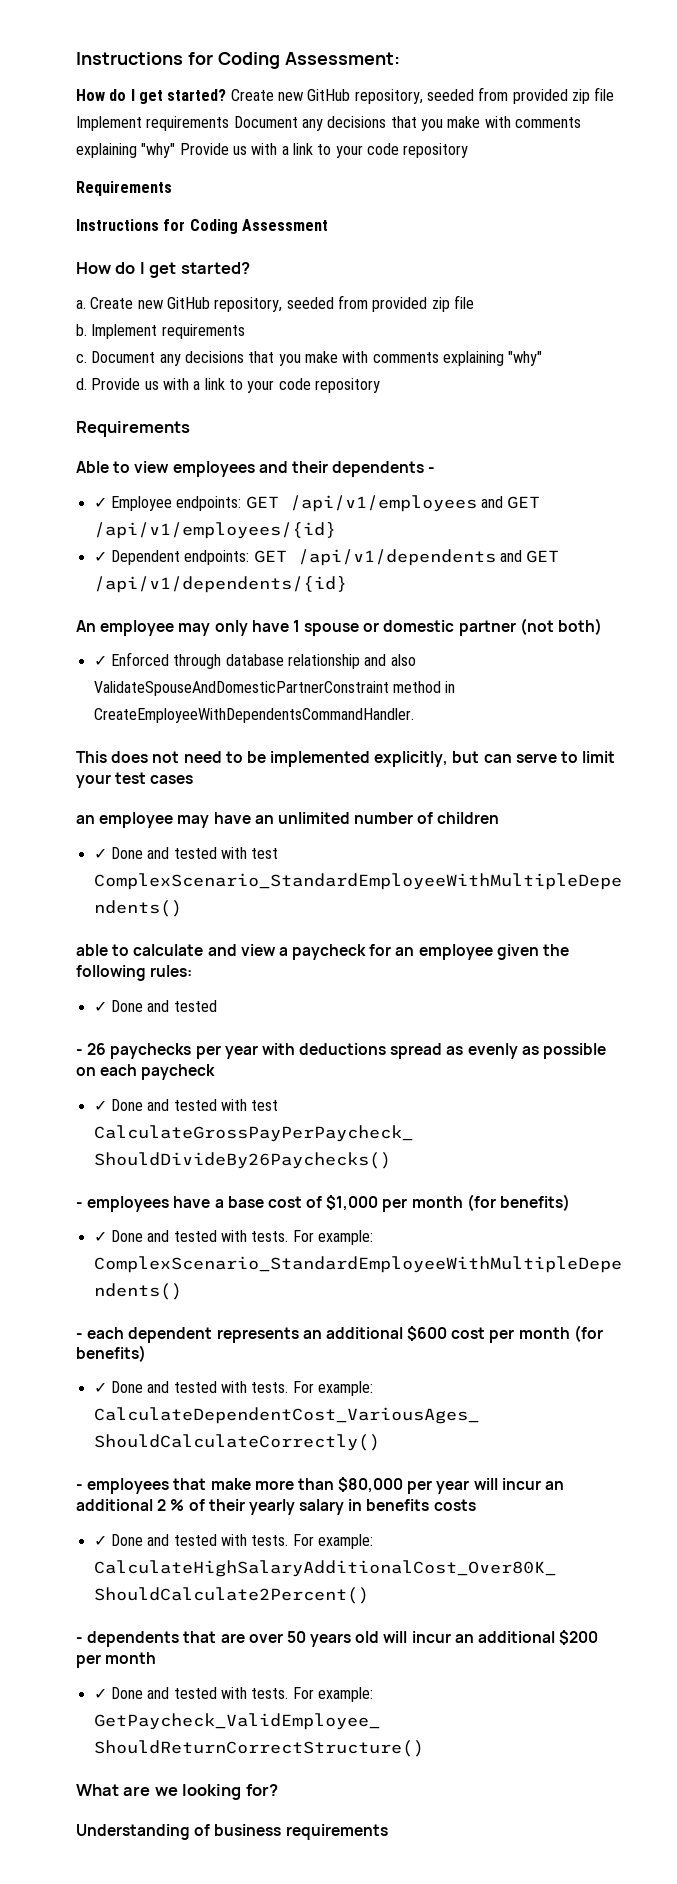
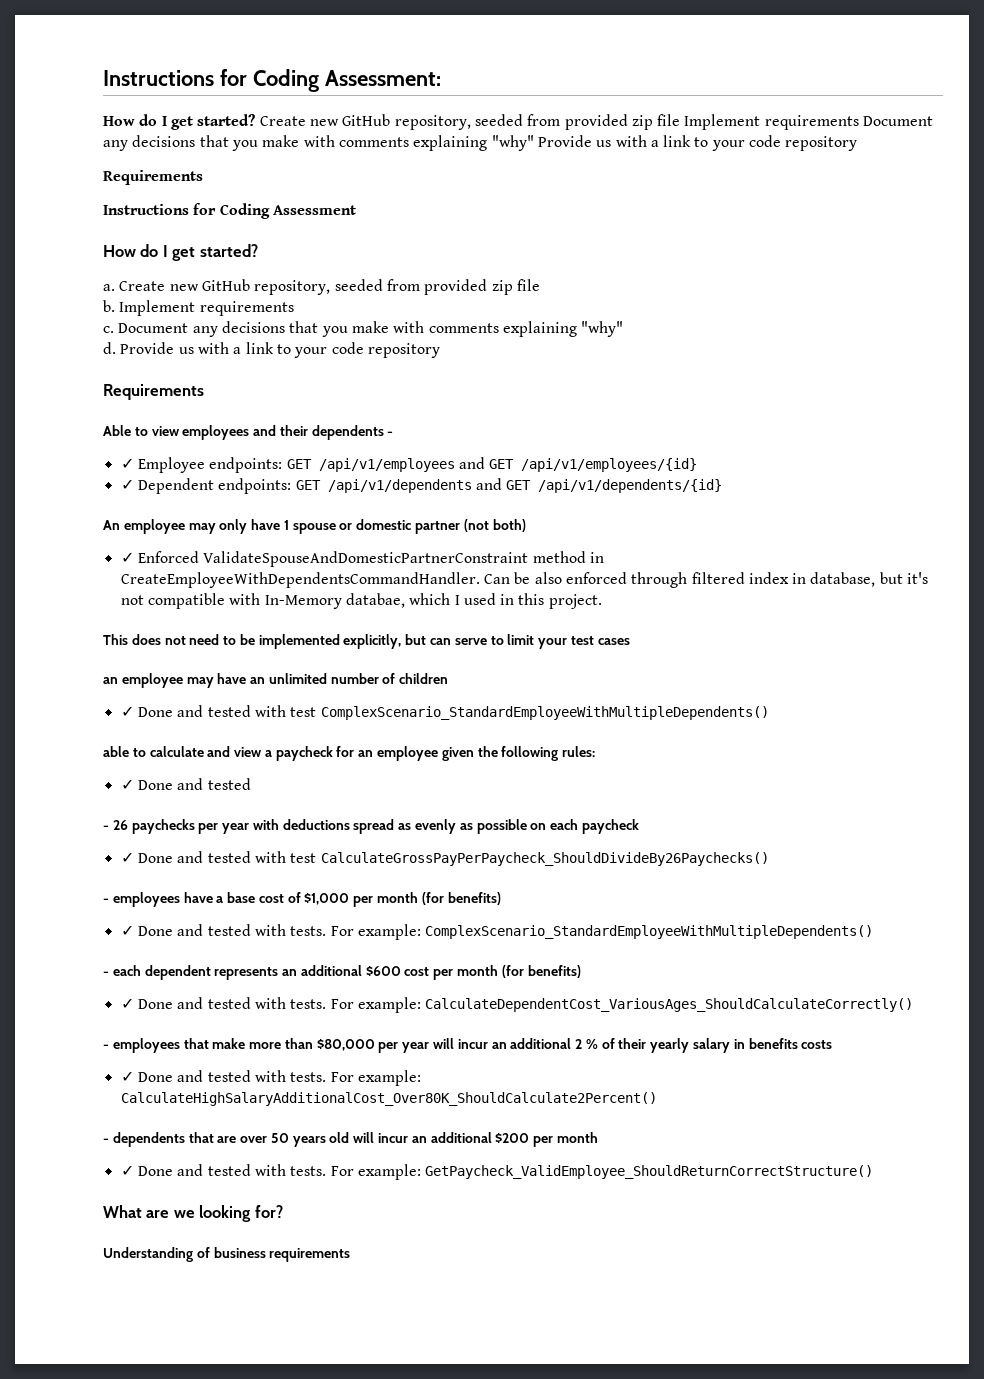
- ✓ Enforced through database relationship and also ValidateSpouseAndDomesticPartnerConstraint method in CreateEmployeeWithDependentsCommandHandler.
+ ✓ Enforced ValidateSpouseAndDomesticPartnerConstraint method in CreateEmployeeWithDependentsCommandHandler. Can be also enforced through filtered index in database, but it's not compatible with In-Memory databae, which I used in this project.

